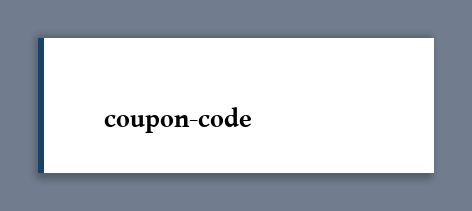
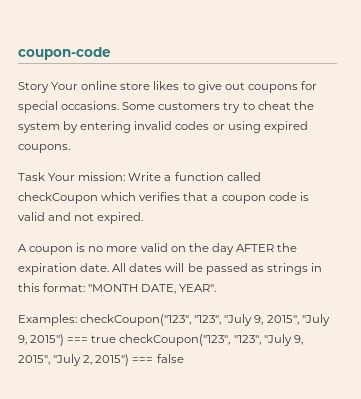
+ Story Your online store likes to give out coupons for special occasions. Some customers try to cheat the system by entering invalid codes or using expired coupons.
+ Task Your mission: Write a function called checkCoupon which verifies that a coupon code is valid and not expired.
+ A coupon is no more valid on the day AFTER the expiration date. All dates will be passed as strings in this format: "MONTH DATE, YEAR".
+ Examples: checkCoupon("123", "123", "July 9, 2015", "July 9, 2015") === true checkCoupon("123", "123", "July 9, 2015", "July 2, 2015") === false

